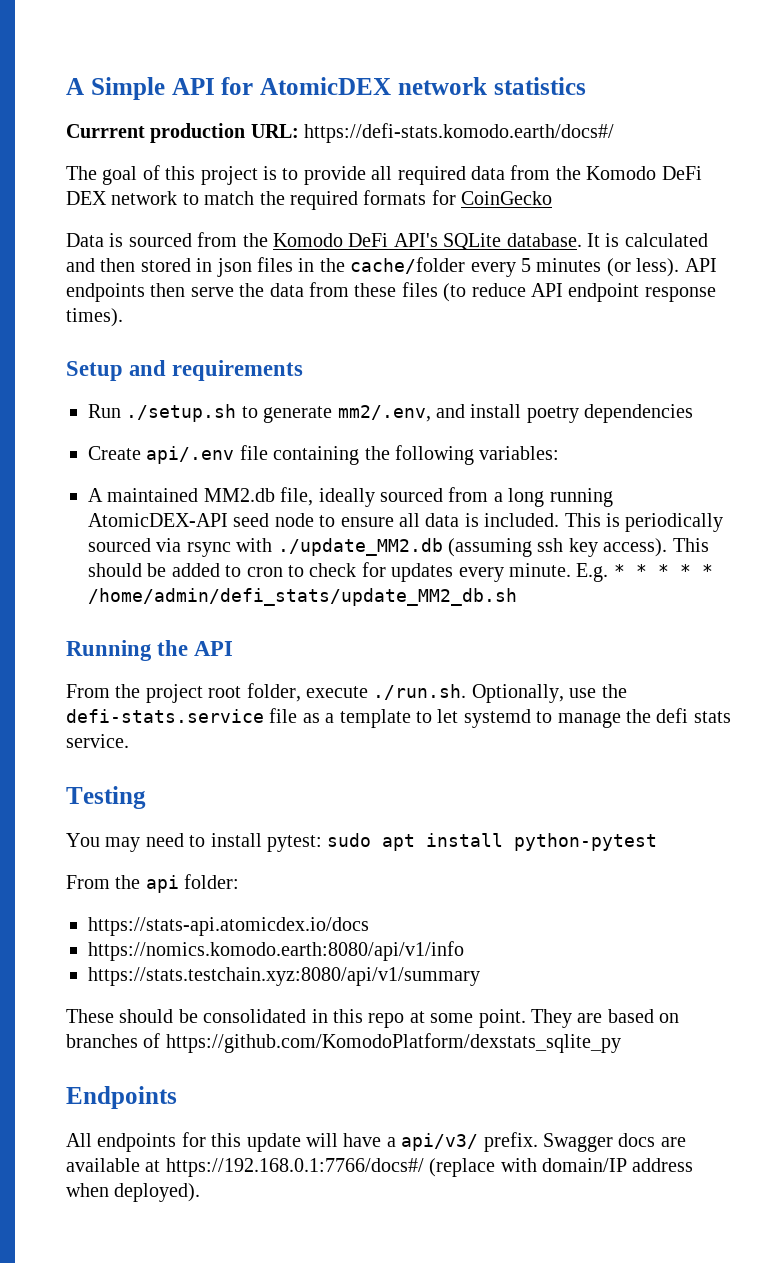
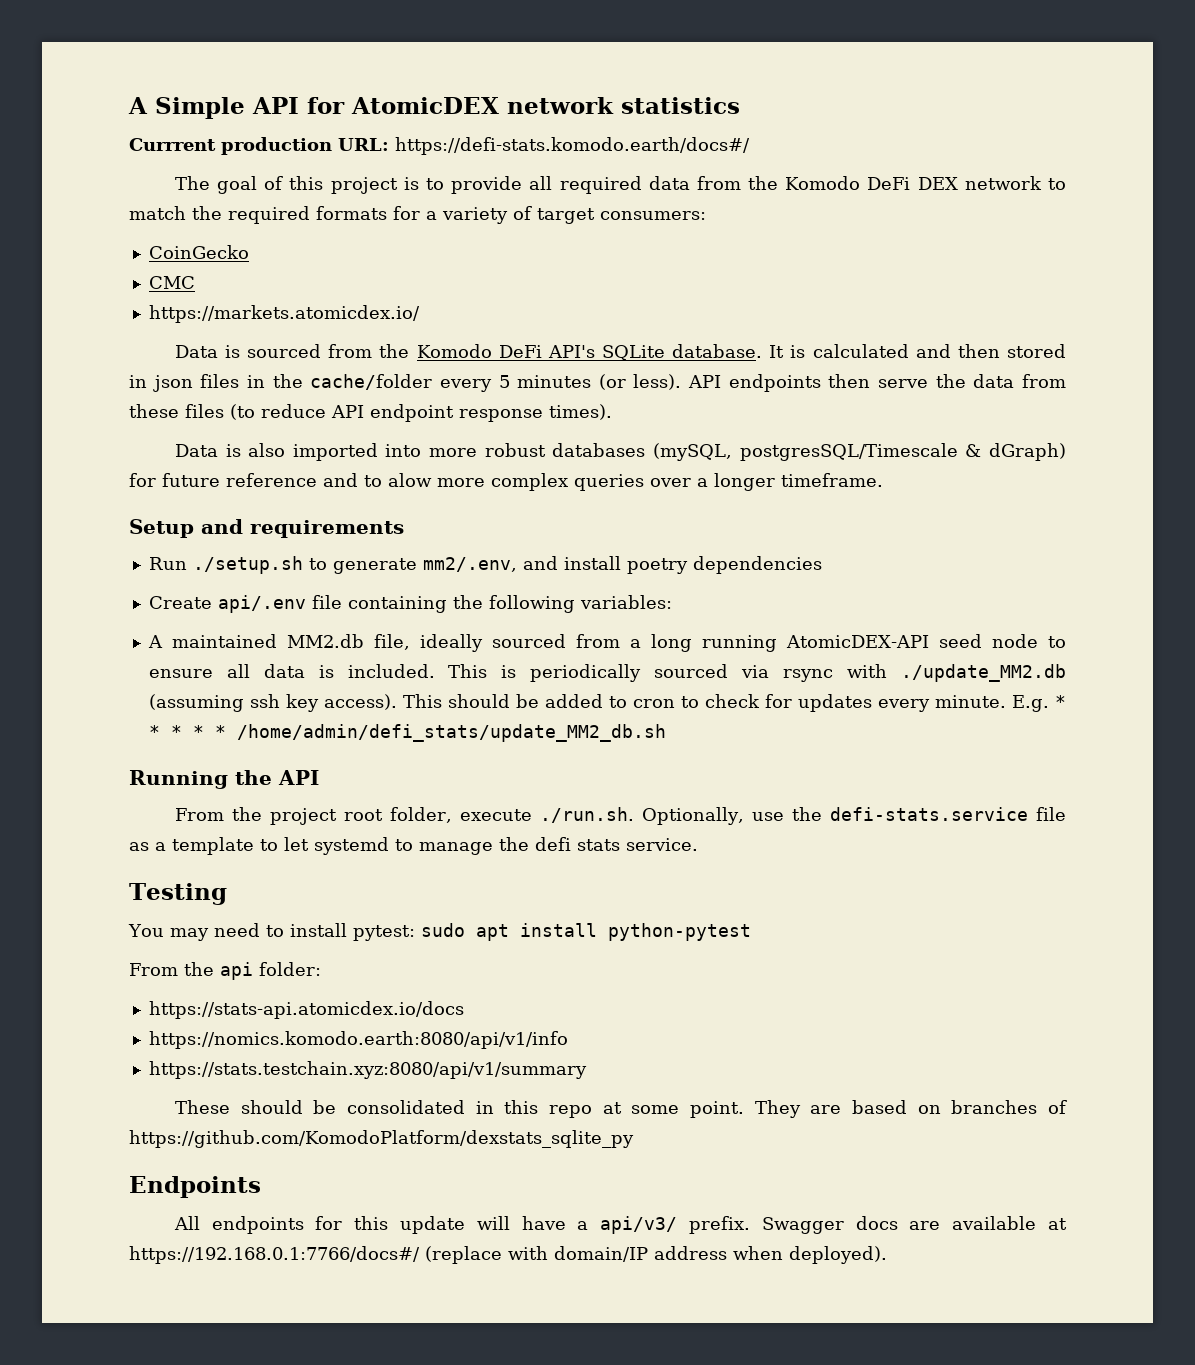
- The goal of this project is to provide all required data from the Komodo DeFi DEX network to match the required formats for CoinGecko
+ The goal of this project is to provide all required data from the Komodo DeFi DEX network to match the required formats for a variety of target consumers:
+ CoinGecko
+ CMC
+ https://markets.atomicdex.io/
+ Data is also imported into more robust databases (mySQL, postgresSQL/Timescale & dGraph) for future reference and to alow more complex queries over a longer timeframe.

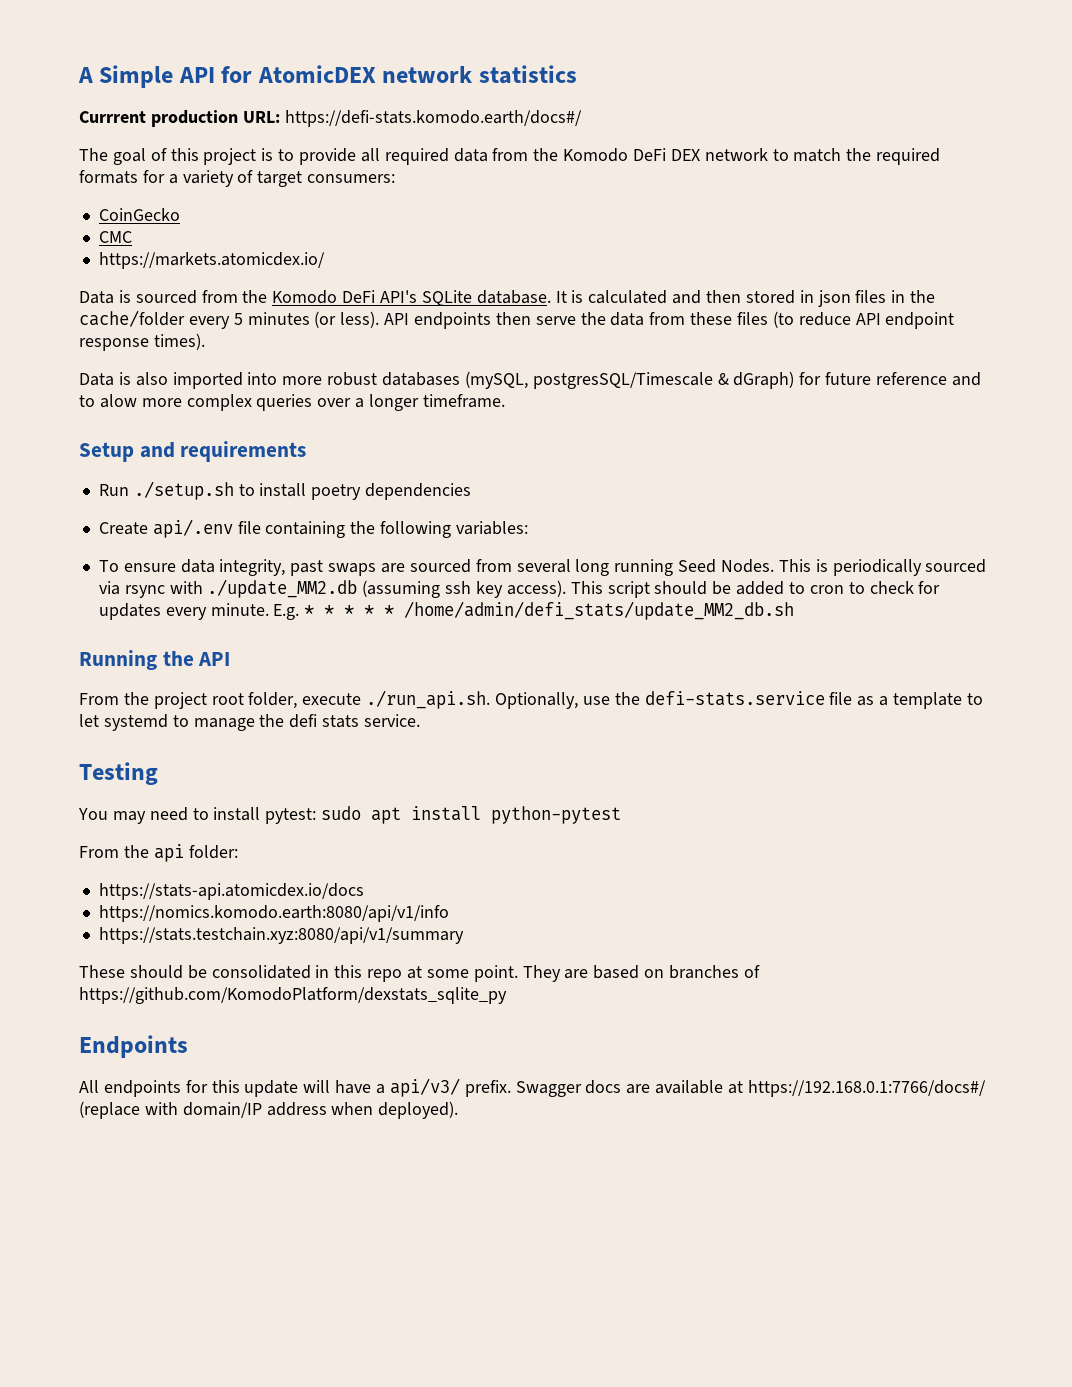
- Run ./setup.sh to generate mm2/.env, and install poetry dependencies
+ Run ./setup.sh to install poetry dependencies
- A maintained MM2.db file, ideally sourced from a long running AtomicDEX-API seed node to ensure all data is included.
+ To ensure data integrity, past swaps are sourced from several long running Seed Nodes.
- This should be added to cron to check for updates every minute.
+ This script should be added to cron to check for updates every minute.
- From the project root folder, execute ./run.sh. Optionally, use the defi-stats.service file as a template to let systemd to manage the defi stats service.
+ From the project root folder, execute ./run_api.sh. Optionally, use the defi-stats.service file as a template to let systemd to manage the defi stats service.

